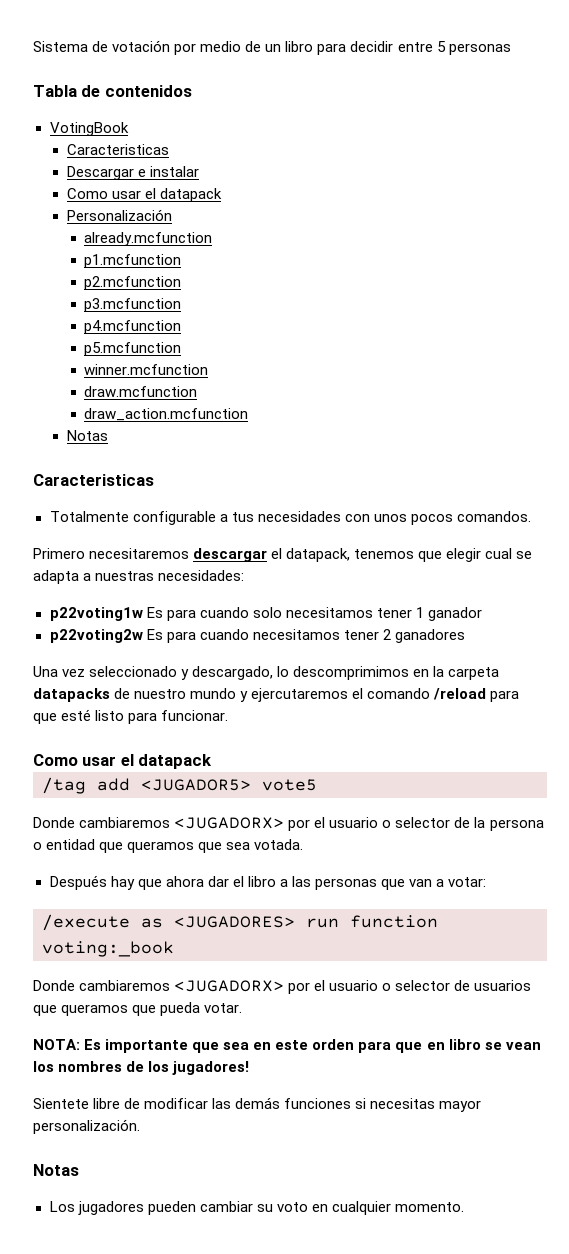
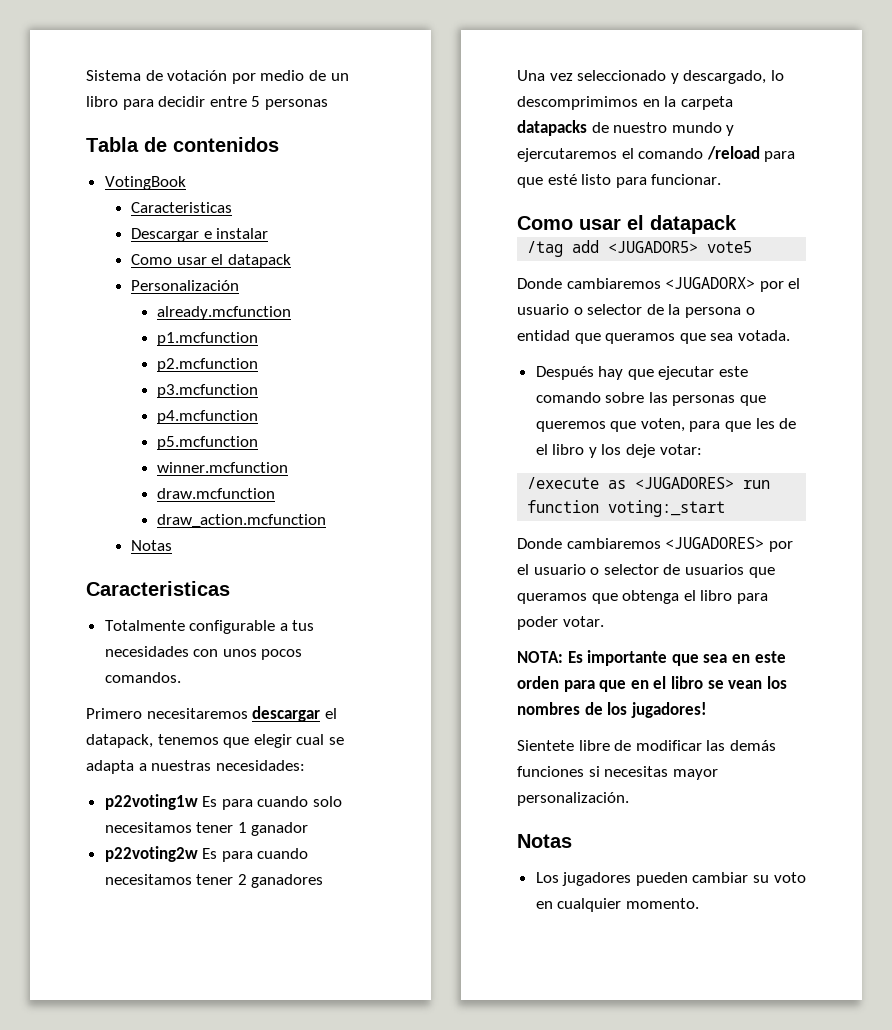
- Después hay que ahora dar el libro a las personas que van a votar:
+ Después hay que ejecutar este comando sobre las personas que queremos que voten, para que les de el libro y los deje votar:
- /execute as <JUGADORES> run function voting:_book
- Donde cambiaremos <JUGADORX> por el usuario o selector de usuarios que queramos que pueda votar.
+ /execute as <JUGADORES> run function voting:_start
+ Donde cambiaremos <JUGADORES> por el usuario o selector de usuarios que queramos que obtenga el libro para poder votar.
- NOTA: Es importante que sea en este orden para que en libro se vean los nombres de los jugadores!
+ NOTA: Es importante que sea en este orden para que en el libro se vean los nombres de los jugadores!

